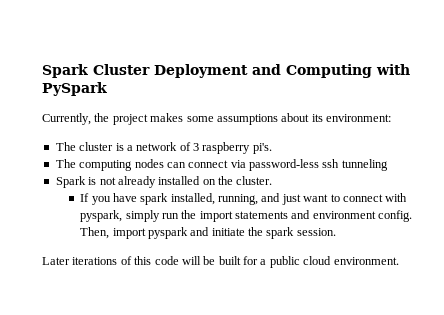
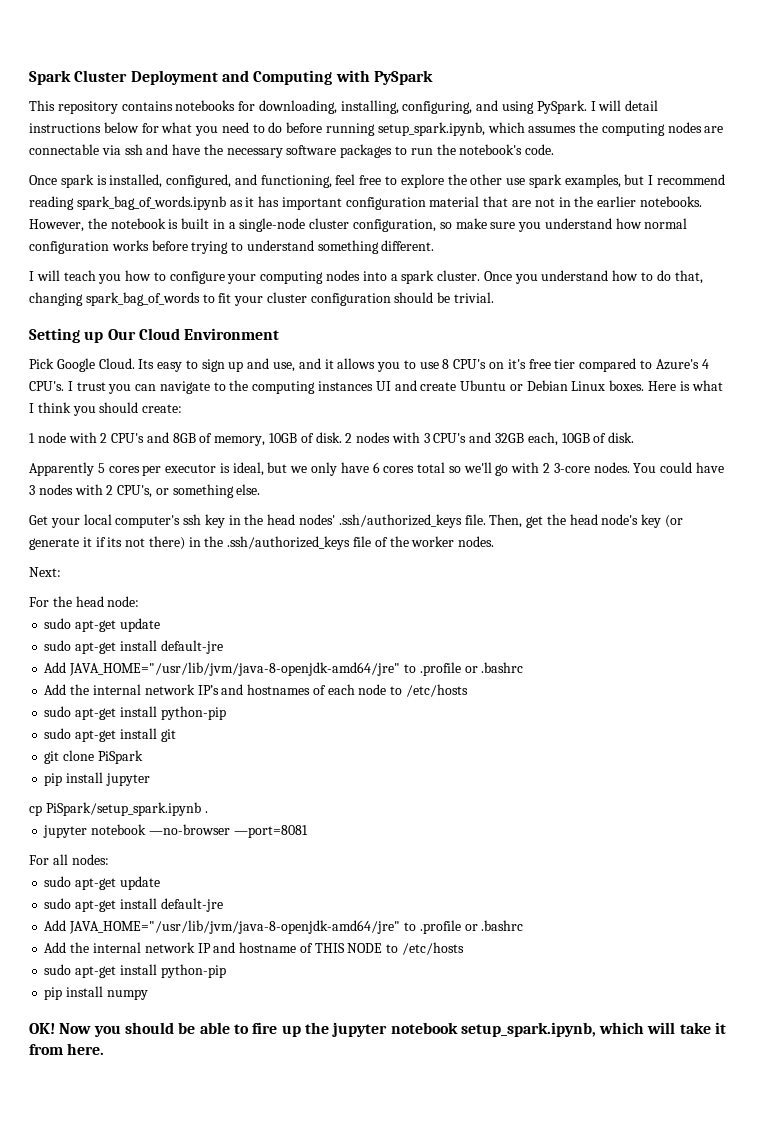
- Currently, the project makes some assumptions about its environment:
- The cluster is a network of 3 raspberry pi's.
- The computing nodes can connect via password-less ssh tunneling
- Spark is not already installed on the cluster.
- If you have spark installed, running, and just want to connect with pyspark, simply run the import statements and environment config. Then, import pyspark and initiate the spark session.
- Later iterations of this code will be built for a public cloud environment.
+ This repository contains notebooks for downloading, installing, configuring, and using PySpark. I will detail instructions below for what you need to do before running setup_spark.ipynb, which assumes the computing nodes are connectable via ssh and have the necessary software packages to run the notebook's code.
+ Once spark is installed, configured, and functioning, feel free to explore the other use spark examples, but I recommend reading spark_bag_of_words.ipynb as it has important configuration material that are not in the earlier notebooks. However, the notebook is built in a single-node cluster configuration, so make sure you understand how normal configuration works before trying to understand something different.
+ I will teach you how to configure your computing nodes into a spark cluster. Once you understand how to do that, changing spark_bag_of_words to fit your cluster configuration should be trivial.
+ Setting up Our Cloud Environment
+ Pick Google Cloud. Its easy to sign up and use, and it allows you to use 8 CPU's on it's free tier compared to Azure's 4 CPU's. I trust you can navigate to the computing instances UI and create Ubuntu or Debian Linux boxes. Here is what I think you should create:
+ 1 node with 2 CPU's and 8GB of memory, 10GB of disk. 2 nodes with 3 CPU's and 32GB each, 10GB of disk.
+ Apparently 5 cores per executor is ideal, but we only have 6 cores total so we'll go with 2 3-core nodes. You could have 3 nodes with 2 CPU's, or something else.
+ Get your local computer's ssh key in the head nodes' .ssh/authorized_keys file. Then, get the head node's key (or generate it if its not there) in the .ssh/authorized_keys file of the worker nodes.
+ Next:
+ For the head node:
+ sudo apt-get update
+ sudo apt-get install default-jre
+ Add JAVA_HOME="/usr/lib/jvm/java-8-openjdk-amd64/jre" to .profile or .bashrc
+ Add the internal network IP’s and hostnames of each node to /etc/hosts
+ sudo apt-get install python-pip
+ sudo apt-get install git
+ git clone PiSpark
+ pip install jupyter
+ cp PiSpark/setup_spark.ipynb .
+ jupyter notebook —no-browser —port=8081
+ For all nodes:
+ sudo apt-get update
+ sudo apt-get install default-jre
+ Add JAVA_HOME="/usr/lib/jvm/java-8-openjdk-amd64/jre" to .profile or .bashrc
+ Add the internal network IP and hostname of THIS NODE to /etc/hosts
+ sudo apt-get install python-pip
+ pip install numpy
+ OK! Now you should be able to fire up the jupyter notebook setup_spark.ipynb, which will take it from here.

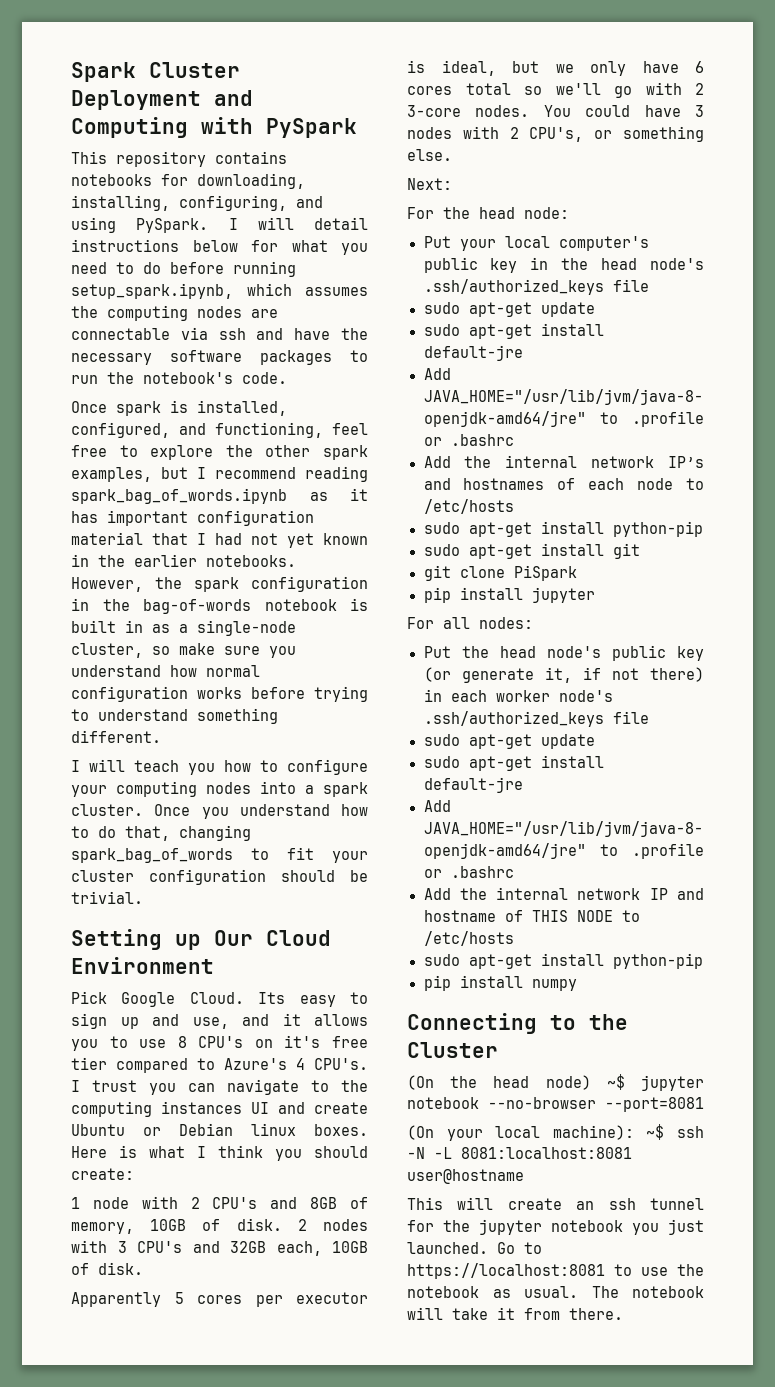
- Once spark is installed, configured, and functioning, feel free to explore the other use spark examples, but I recommend reading spark_bag_of_words.ipynb as it has important configuration material that are not in the earlier notebooks.
+ Once spark is installed, configured, and functioning, feel free to explore the other spark examples, but I recommend reading spark_bag_of_words.ipynb as it has important configuration material that I had not yet known in the earlier notebooks.
- However, the notebook is built in a single-node cluster configuration, so make sure you understand how normal configuration works before trying to understand something different.
+ However, the spark configuration in the bag-of-words notebook is built in as a single-node cluster, so make sure you understand how normal configuration works before trying to understand something different.
- I trust you can navigate to the computing instances UI and create Ubuntu or Debian Linux boxes.
+ I trust you can navigate to the computing instances UI and create Ubuntu or Debian linux boxes.
- Get your local computer's ssh key in the head nodes' .ssh/authorized_keys file. Then, get the head node's key (or generate it if its not there) in the .ssh/authorized_keys file of the worker nodes.
+ Put your local computer's public key in the head node's .ssh/authorized_keys file
- cp PiSpark/setup_spark.ipynb .
- jupyter notebook —no-browser —port=8081
  For all nodes:
+ Put the head node's public key (or generate it, if not there) in each worker node's .ssh/authorized_keys file
- OK! Now you should be able to fire up the jupyter notebook setup_spark.ipynb, which will take it from here.
+ Connecting to the Cluster
+ (On the head node) ~$ jupyter notebook --no-browser --port=8081
+ (On your local machine): ~$ ssh -N -L 8081:localhost:8081 user@hostname
+ This will create an ssh tunnel for the jupyter notebook you just launched. Go to https://localhost:8081 to use the notebook as usual. The notebook will take it from there.

